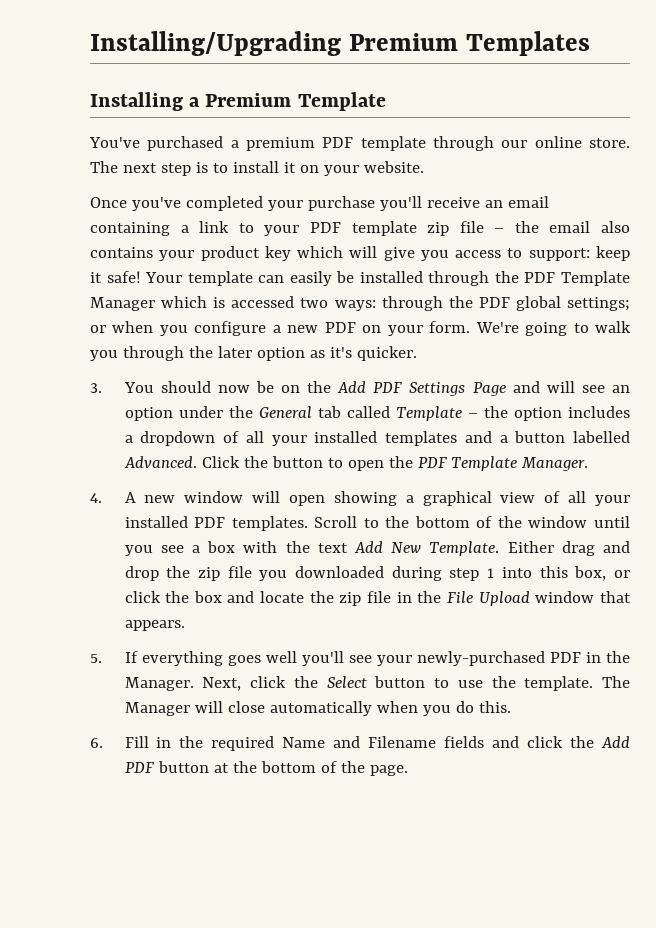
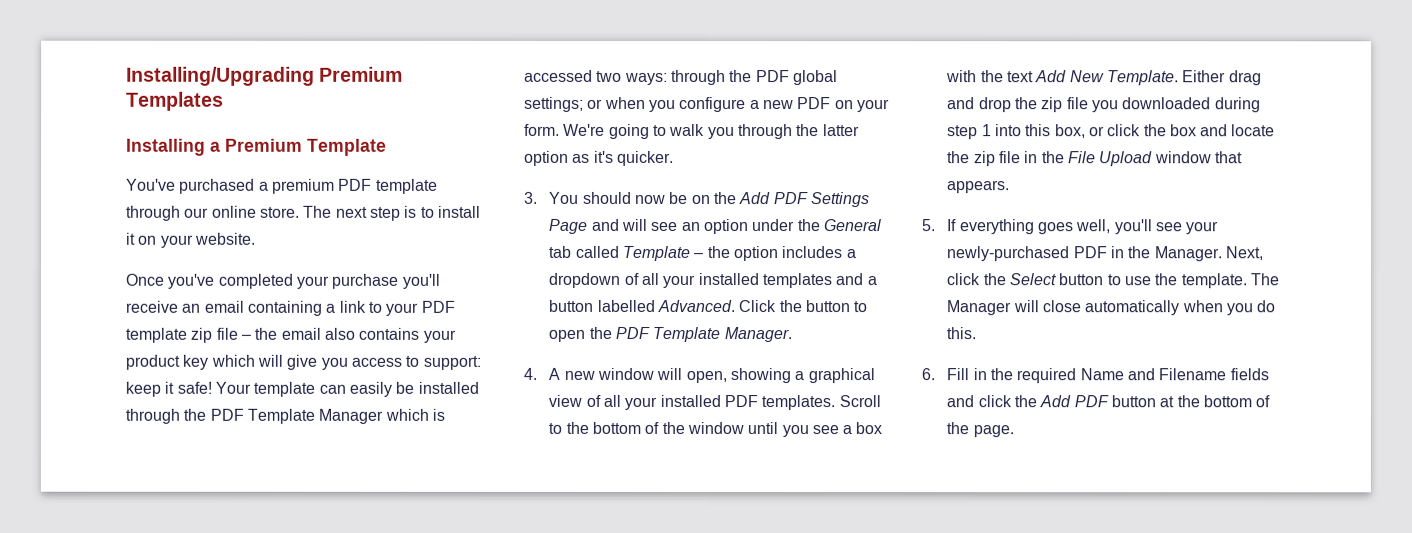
- We're going to walk you through the later option as it's quicker.
+ We're going to walk you through the latter option as it's quicker.
- 4. A new window will open showing a graphical view of all your installed PDF templates.
+ 4. A new window will open, showing a graphical view of all your installed PDF templates.
- 5. If everything goes well you'll see your newly-purchased PDF in the Manager.
+ 5. If everything goes well, you'll see your newly-purchased PDF in the Manager.

